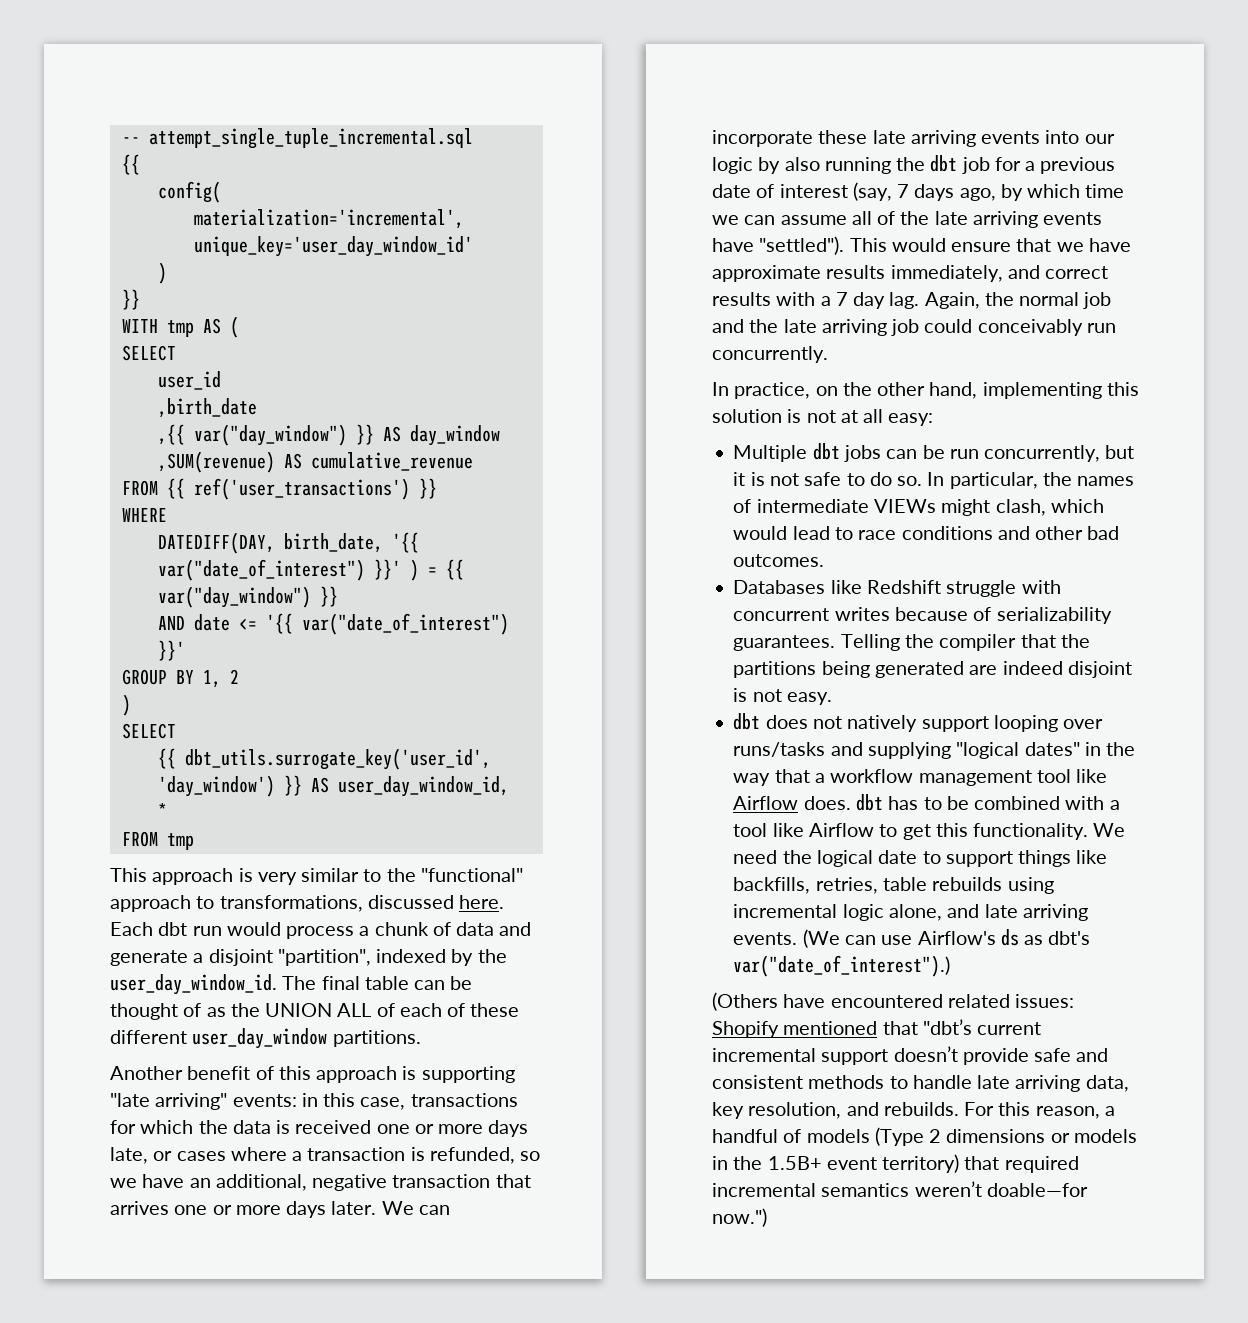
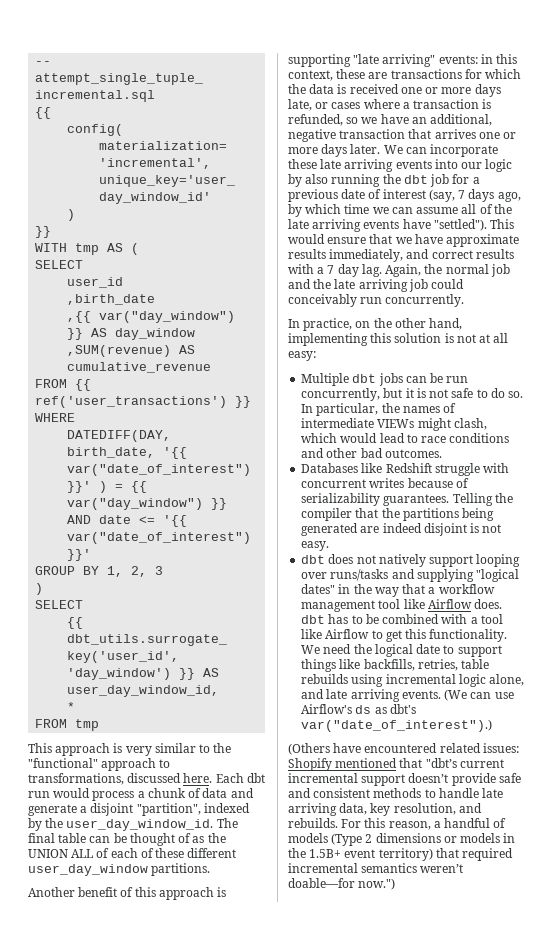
- GROUP BY 1, 2
+ GROUP BY 1, 2, 3
- Another benefit of this approach is supporting "late arriving" events: in this case, transactions for which the data is received one or more days late, or cases where a transaction is refunded, so we have an additional, negative transaction that arrives one or more days later.
+ Another benefit of this approach is supporting "late arriving" events: in this context, these are transactions for which the data is received one or more days late, or cases where a transaction is refunded, so we have an additional, negative transaction that arrives one or more days later.

